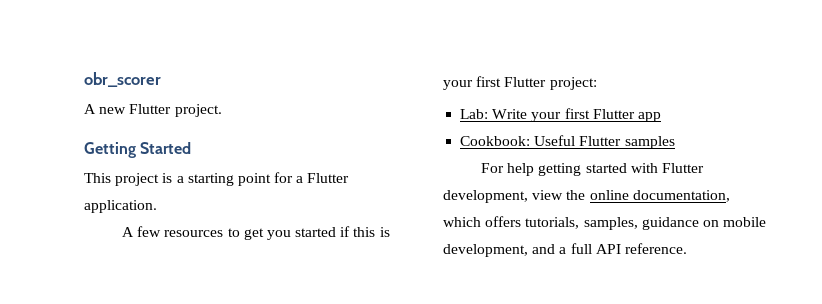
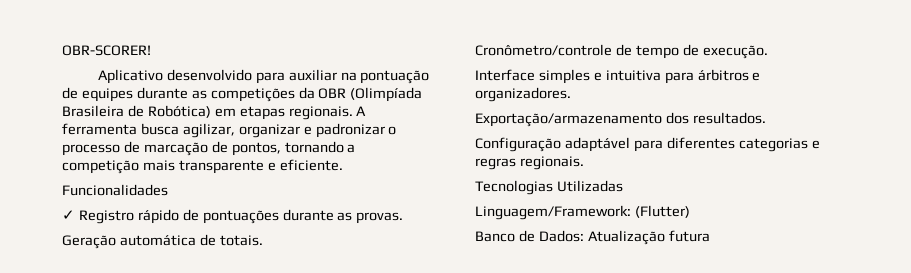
- obr_scorer
- A new Flutter project.
- Getting Started
- This project is a starting point for a Flutter application.
- A few resources to get you started if this is your first Flutter project:
- Lab: Write your first Flutter app
- Cookbook: Useful Flutter samples
- For help getting started with Flutter development, view the online documentation, which offers tutorials, samples, guidance on mobile development, and a full API reference.
+ OBR-SCORER!
+ Aplicativo desenvolvido para auxiliar na pontuação de equipes durante as competições da OBR (Olimpíada Brasileira de Robótica) em etapas regionais. A ferramenta busca agilizar, organizar e padronizar o processo de marcação de pontos, tornando a competição mais transparente e eficiente.
+ Funcionalidades
+ ✓ Registro rápido de pontuações durante as provas.
+ Geração automática de totais.
+ Cronômetro/controle de tempo de execução.
+ Interface simples e intuitiva para árbitros e organizadores.
+ Exportação/armazenamento dos resultados.
+ Configuração adaptável para diferentes categorias e regras regionais.
+ Tecnologias Utilizadas
+ Linguagem/Framework: (Flutter)
+ Banco de Dados: Atualização futura

